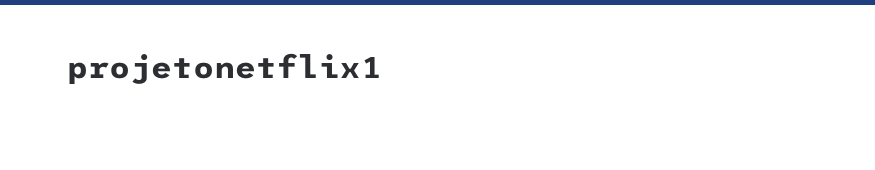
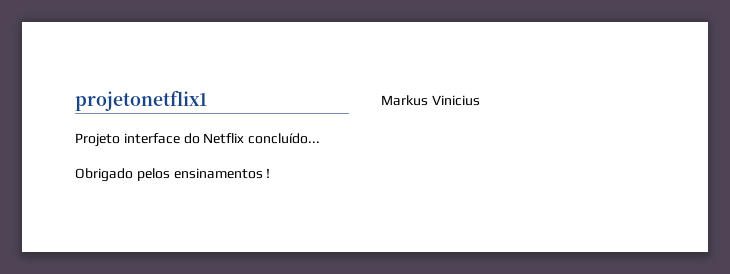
+ Projeto interface do Netflix concluído...
+ Obrigado pelos ensinamentos !
+ Markus Vinicius

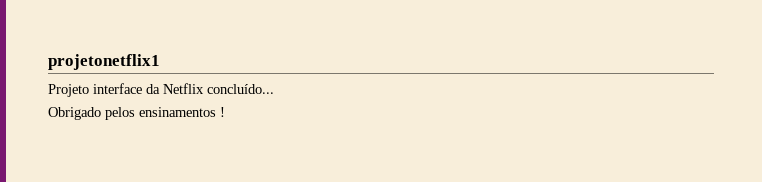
- Projeto interface do Netflix concluído...
+ Projeto interface da Netflix concluído...
- Markus Vinicius

